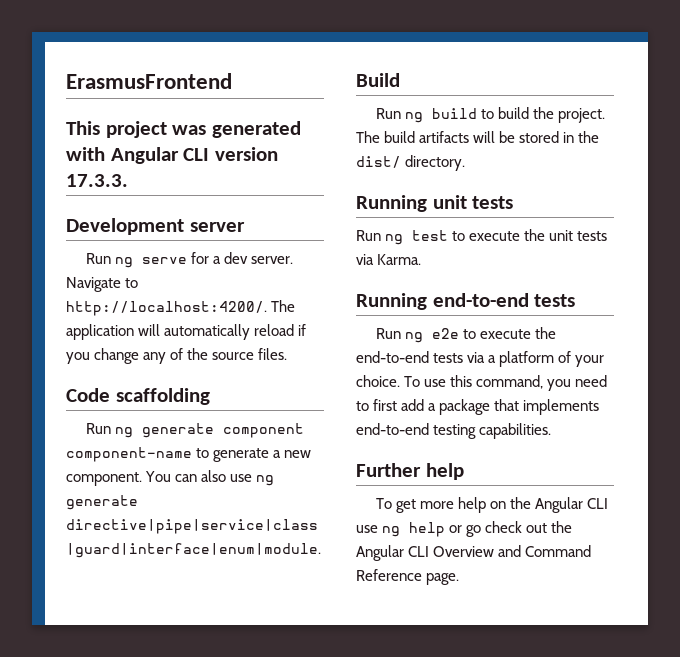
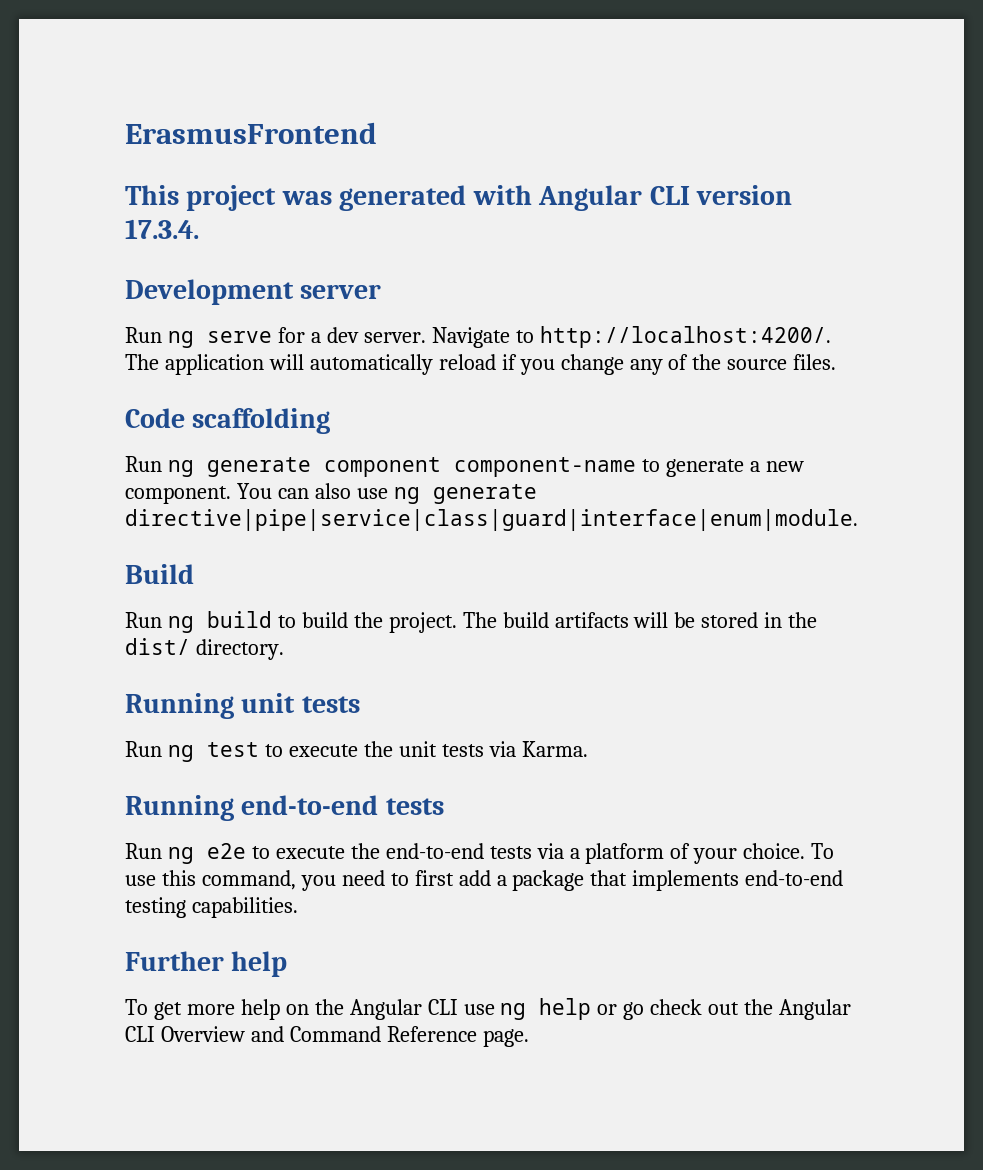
- This project was generated with Angular CLI version 17.3.3.
+ This project was generated with Angular CLI version 17.3.4.

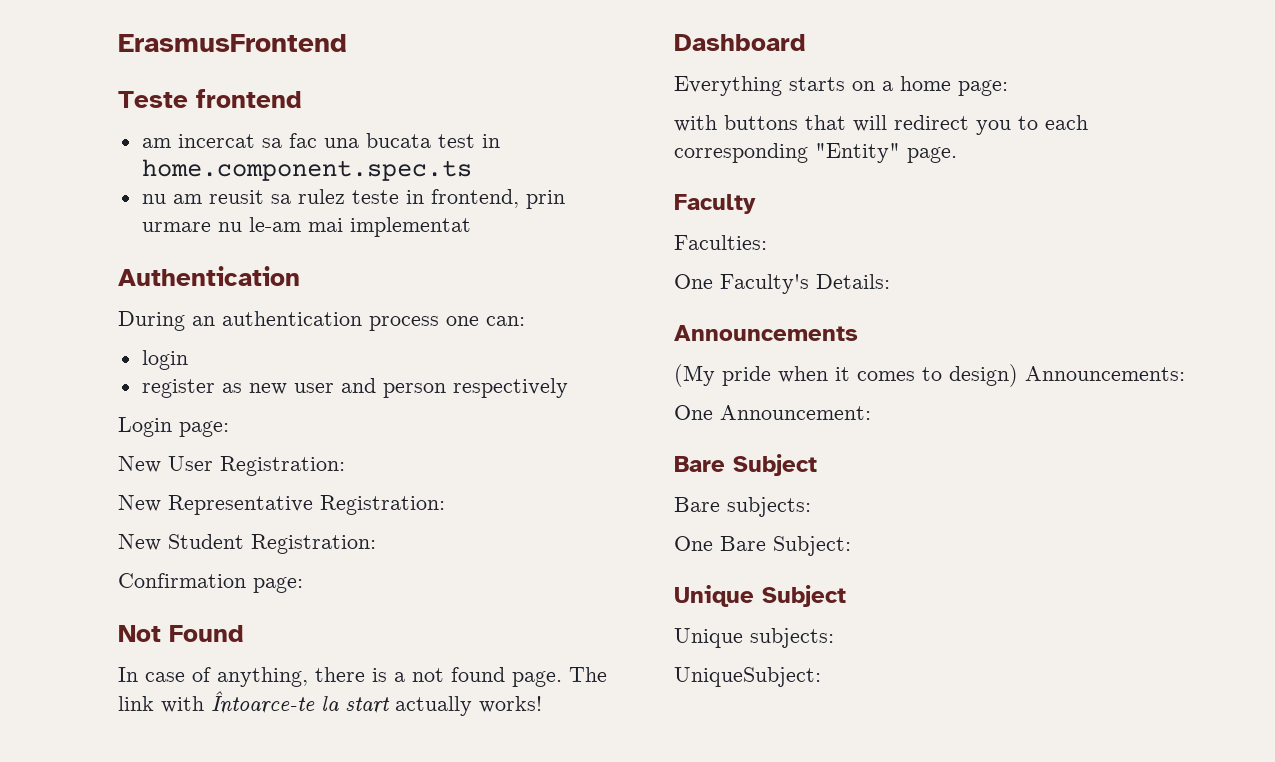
- This project was generated with Angular CLI version 17.3.4.
- Development server
- Run ng serve for a dev server. Navigate to http://localhost:4200/. The application will automatically reload if you change any of the source files.
- Code scaffolding
- Run ng generate component component-name to generate a new component. You can also use ng generate directive|pipe|service|class|guard|interface|enum|module.
- Build
- Run ng build to build the project. The build artifacts will be stored in the dist/ directory.
- Running unit tests
- Run ng test to execute the unit tests via Karma.
- Running end-to-end tests
- Run ng e2e to execute the end-to-end tests via a platform of your choice. To use this command, you need to first add a package that implements end-to-end testing capabilities.
- Further help
- To get more help on the Angular CLI use ng help or go check out the Angular CLI Overview and Command Reference page.
+ Teste frontend
+ am incercat sa fac una bucata test in home.component.spec.ts
+ nu am reusit sa rulez teste in frontend, prin urmare nu le-am mai implementat
+ Authentication
+ During an authentication process one can:
+ login
+ register as new user and person respectively
+ Login page:
+ New User Registration:
+ New Representative Registration:
+ New Student Registration:
+ Confirmation page:
+ Not Found
+ In case of anything, there is a not found page. The link with Întoarce-te la start actually works!
+ Dashboard
+ Everything starts on a home page:
+ with buttons that will redirect you to each corresponding "Entity" page.
+ Faculty
+ Faculties:
+ One Faculty's Details:
+ Announcements
+ (My pride when it comes to design) Announcements:
+ One Announcement:
+ Bare Subject
+ Bare subjects:
+ One Bare Subject:
+ Unique Subject
+ Unique subjects:
+ UniqueSubject:

